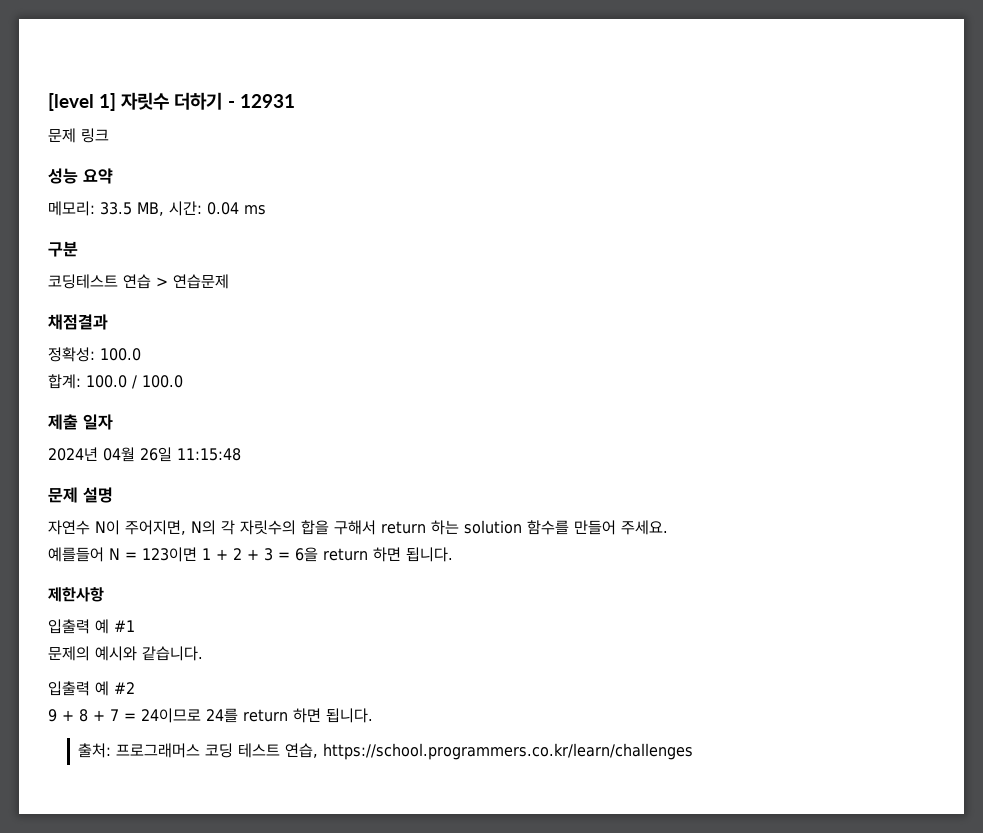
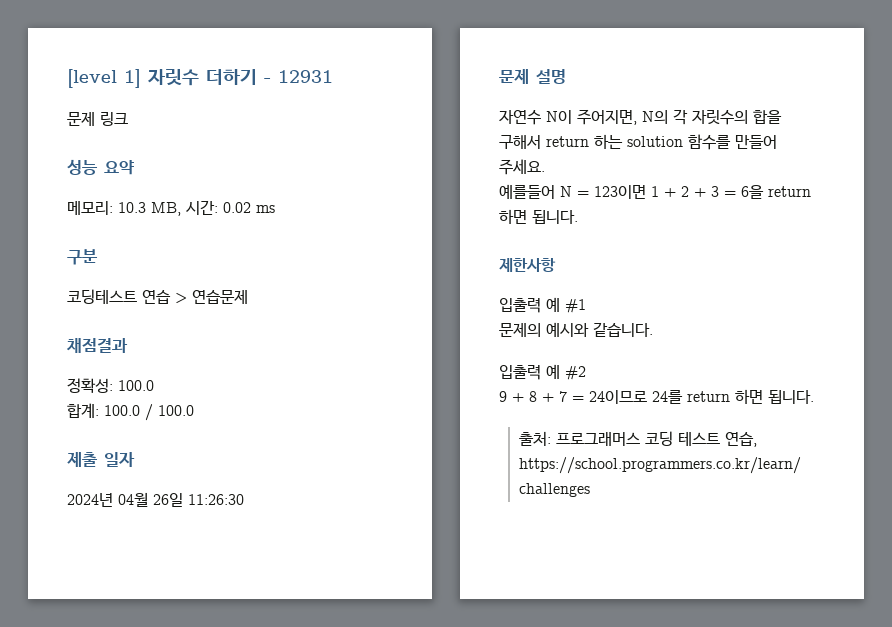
- 메모리: 33.5 MB, 시간: 0.04 ms
+ 메모리: 10.3 MB, 시간: 0.02 ms
- 2024년 04월 26일 11:15:48
+ 2024년 04월 26일 11:26:30

